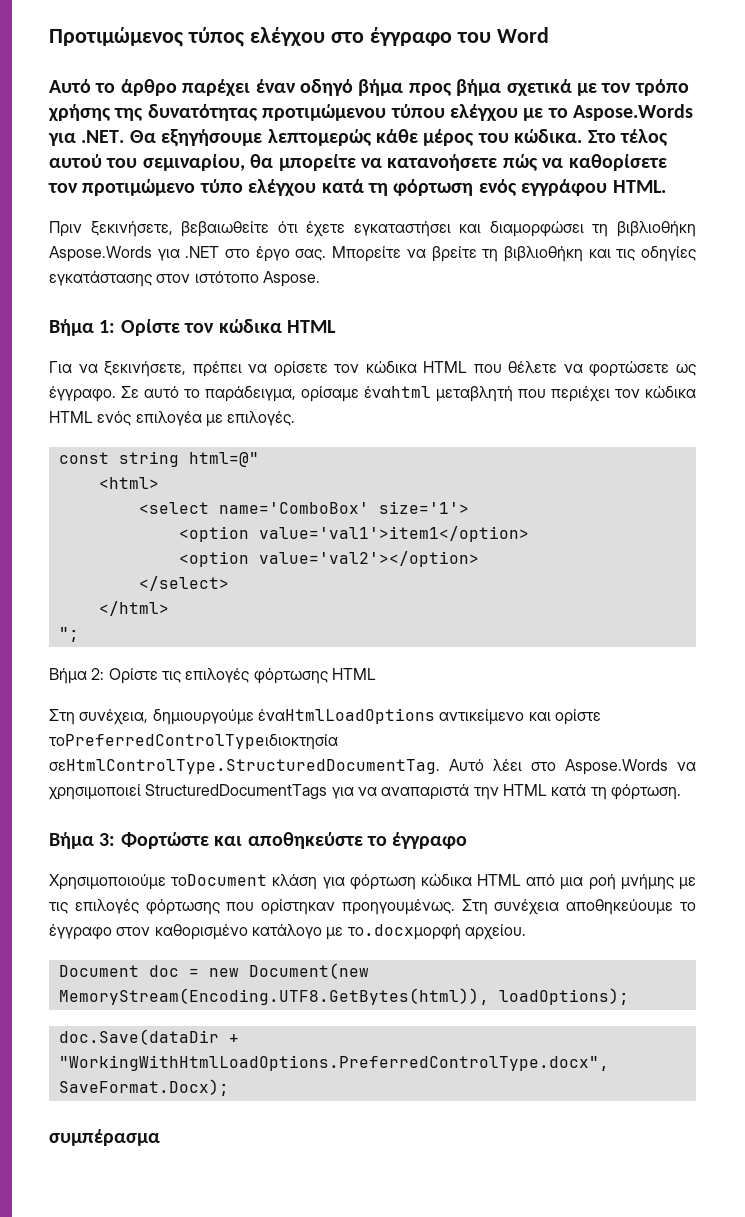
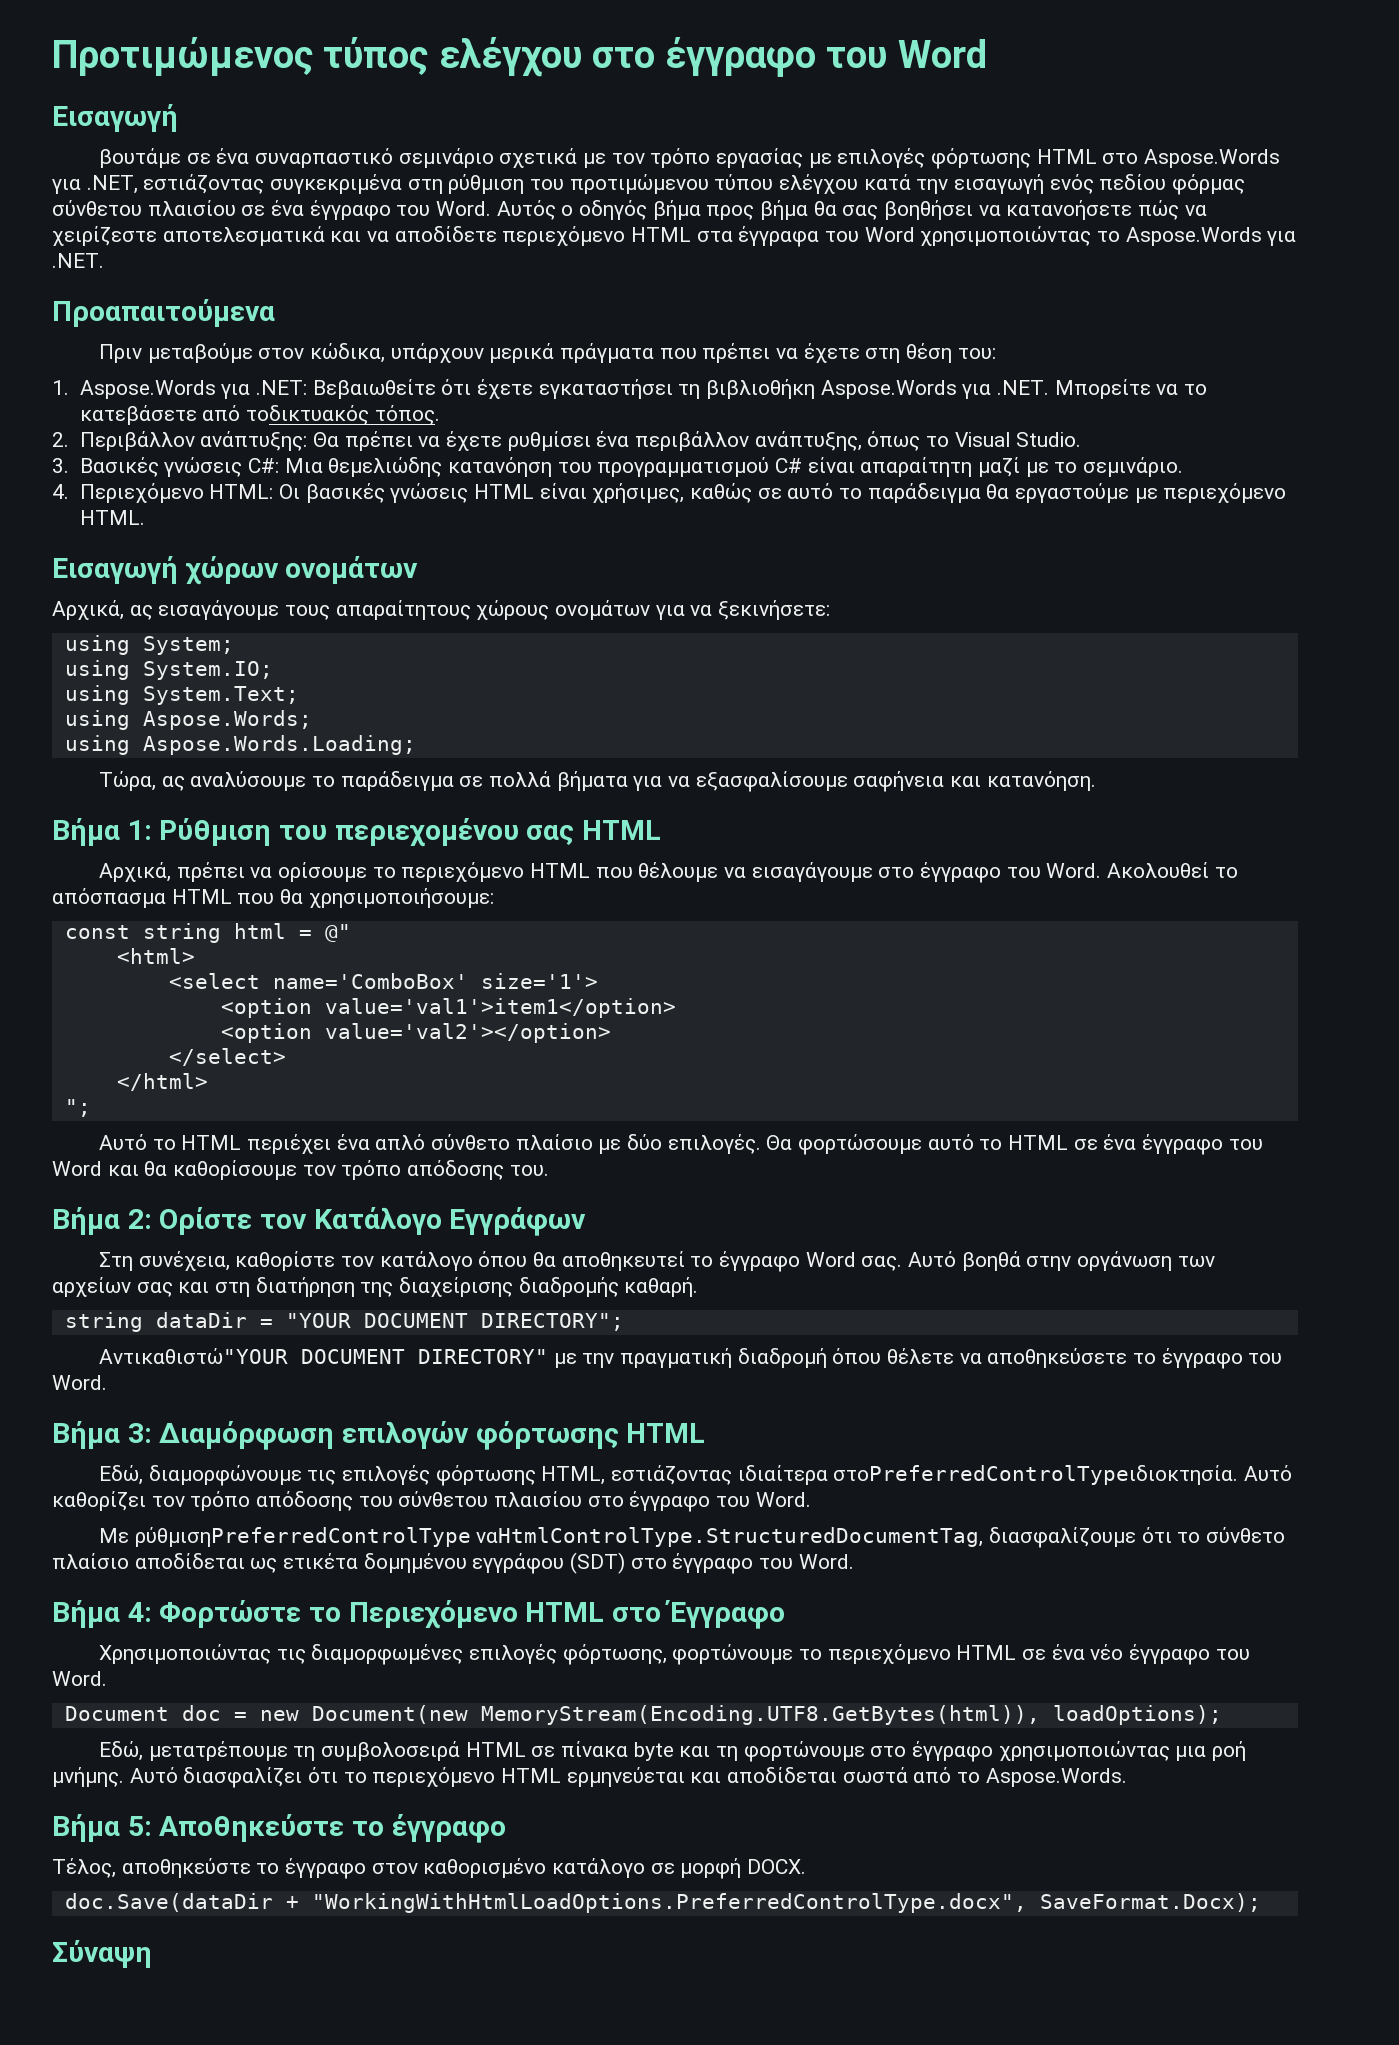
  Προτιμώμενος τύπος ελέγχου στο έγγραφο του Word
- Αυτό το άρθρο παρέχει έναν οδηγό βήμα προς βήμα σχετικά με τον τρόπο χρήσης της δυνατότητας προτιμώμενου τύπου ελέγχου με το Aspose.Words για .NET. Θα εξηγήσουμε λεπτομερώς κάθε μέρος του κώδικα. Στο τέλος αυτού του σεμιναρίου, θα μπορείτε να κατανοήσετε πώς να καθορίσετε τον προτιμώμενο τύπο ελέγχου κατά τη φόρτωση ενός εγγράφου HTML.
- Πριν ξεκινήσετε, βεβαιωθείτε ότι έχετε εγκαταστήσει και διαμορφώσει τη βιβλιοθήκη Aspose.Words για .NET στο έργο σας. Μπορείτε να βρείτε τη βιβλιοθήκη και τις οδηγίες εγκατάστασης στον ιστότοπο Aspose.
- Βήμα 1: Ορίστε τον κώδικα HTML
- Για να ξεκινήσετε, πρέπει να ορίσετε τον κώδικα HTML που θέλετε να φορτώσετε ως έγγραφο. Σε αυτό το παράδειγμα, ορίσαμε έναhtml μεταβλητή που περιέχει τον κώδικα HTML ενός επιλογέα με επιλογές.
+ Εισαγωγή
+ βουτάμε σε ένα συναρπαστικό σεμινάριο σχετικά με τον τρόπο εργασίας με επιλογές φόρτωσης HTML στο Aspose.Words για .NET, εστιάζοντας συγκεκριμένα στη ρύθμιση του προτιμώμενου τύπου ελέγχου κατά την εισαγωγή ενός πεδίου φόρμας σύνθετου πλαισίου σε ένα έγγραφο του Word. Αυτός ο οδηγός βήμα προς βήμα θα σας βοηθήσει να κατανοήσετε πώς να χειρίζεστε αποτελεσματικά και να αποδίδετε περιεχόμενο HTML στα έγγραφα του Word χρησιμοποιώντας το Aspose.Words για .NET.
+ Προαπαιτούμενα
+ Πριν μεταβούμε στον κώδικα, υπάρχουν μερικά πράγματα που πρέπει να έχετε στη θέση του:
+ 1. Aspose.Words για .NET: Βεβαιωθείτε ότι έχετε εγκαταστήσει τη βιβλιοθήκη Aspose.Words για .NET. Μπορείτε να το κατεβάσετε από τοδικτυακός τόπος.
+ 2. Περιβάλλον ανάπτυξης: Θα πρέπει να έχετε ρυθμίσει ένα περιβάλλον ανάπτυξης, όπως το Visual Studio.
+ 3. Βασικές γνώσεις C#: Μια θεμελιώδης κατανόηση του προγραμματισμού C# είναι απαραίτητη μαζί με το σεμινάριο.
+ 4. Περιεχόμενο HTML: Οι βασικές γνώσεις HTML είναι χρήσιμες, καθώς σε αυτό το παράδειγμα θα εργαστούμε με περιεχόμενο HTML.
+ Εισαγωγή χώρων ονομάτων
+ Αρχικά, ας εισαγάγουμε τους απαραίτητους χώρους ονομάτων για να ξεκινήσετε:
+ using System;
+ using System.IO;
+ using System.Text;
+ using Aspose.Words;
+ using Aspose.Words.Loading;
+ Τώρα, ας αναλύσουμε το παράδειγμα σε πολλά βήματα για να εξασφαλίσουμε σαφήνεια και κατανόηση.
+ Βήμα 1: Ρύθμιση του περιεχομένου σας HTML
+ Αρχικά, πρέπει να ορίσουμε το περιεχόμενο HTML που θέλουμε να εισαγάγουμε στο έγγραφο του Word. Ακολουθεί το απόσπασμα HTML που θα χρησιμοποιήσουμε:
- const string html=@"
+ const string html = @"
- Βήμα 2: Ορίστε τις επιλογές φόρτωσης HTML
- Στη συνέχεια, δημιουργούμε έναHtmlLoadOptions αντικείμενο και ορίστε τοPreferredControlTypeιδιοκτησία σεHtmlControlType.StructuredDocumentTag. Αυτό λέει στο Aspose.Words να χρησιμοποιεί StructuredDocumentTags για να αναπαριστά την HTML κατά τη φόρτωση.
- Βήμα 3: Φορτώστε και αποθηκεύστε το έγγραφο
- Χρησιμοποιούμε τοDocument κλάση για φόρτωση κώδικα HTML από μια ροή μνήμης με τις επιλογές φόρτωσης που ορίστηκαν προηγουμένως. Στη συνέχεια αποθηκεύουμε το έγγραφο στον καθορισμένο κατάλογο με το.docxμορφή αρχείου.
+ Αυτό το HTML περιέχει ένα απλό σύνθετο πλαίσιο με δύο επιλογές. Θα φορτώσουμε αυτό το HTML σε ένα έγγραφο του Word και θα καθορίσουμε τον τρόπο απόδοσης του.
+ Βήμα 2: Ορίστε τον Κατάλογο Εγγράφων
+ Στη συνέχεια, καθορίστε τον κατάλογο όπου θα αποθηκευτεί το έγγραφο Word σας. Αυτό βοηθά στην οργάνωση των αρχείων σας και στη διατήρηση της διαχείρισης διαδρομής καθαρή.
+ string dataDir = "YOUR DOCUMENT DIRECTORY";
+ Αντικαθιστώ"YOUR DOCUMENT DIRECTORY" με την πραγματική διαδρομή όπου θέλετε να αποθηκεύσετε το έγγραφο του Word.
+ Βήμα 3: Διαμόρφωση επιλογών φόρτωσης HTML
+ Εδώ, διαμορφώνουμε τις επιλογές φόρτωσης HTML, εστιάζοντας ιδιαίτερα στοPreferredControlTypeιδιοκτησία. Αυτό καθορίζει τον τρόπο απόδοσης του σύνθετου πλαισίου στο έγγραφο του Word.
+ Με ρύθμισηPreferredControlType ναHtmlControlType.StructuredDocumentTag, διασφαλίζουμε ότι το σύνθετο πλαίσιο αποδίδεται ως ετικέτα δομημένου εγγράφου (SDT) στο έγγραφο του Word.
+ Βήμα 4: Φορτώστε το Περιεχόμενο HTML στο Έγγραφο
+ Χρησιμοποιώντας τις διαμορφωμένες επιλογές φόρτωσης, φορτώνουμε το περιεχόμενο HTML σε ένα νέο έγγραφο του Word.
+ Εδώ, μετατρέπουμε τη συμβολοσειρά HTML σε πίνακα byte και τη φορτώνουμε στο έγγραφο χρησιμοποιώντας μια ροή μνήμης. Αυτό διασφαλίζει ότι το περιεχόμενο HTML ερμηνεύεται και αποδίδεται σωστά από το Aspose.Words.
+ Βήμα 5: Αποθηκεύστε το έγγραφο
+ Τέλος, αποθηκεύστε το έγγραφο στον καθορισμένο κατάλογο σε μορφή DOCX.
- συμπέρασμα
+ Σύναψη

